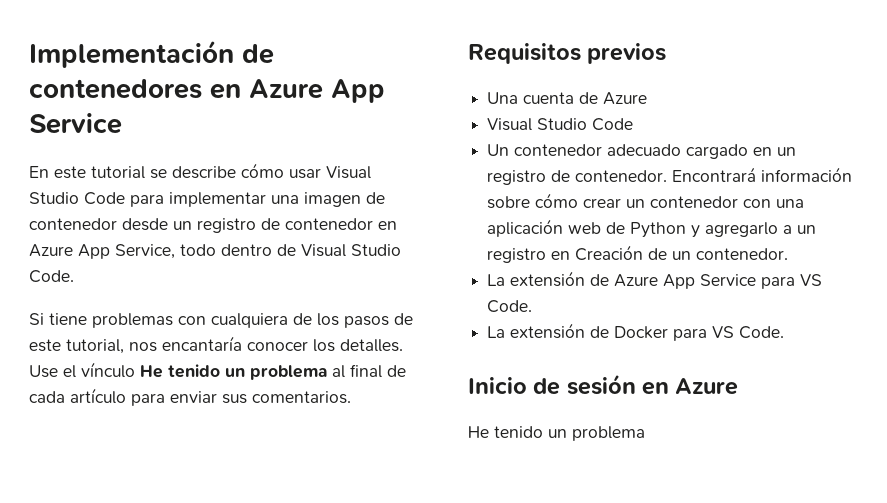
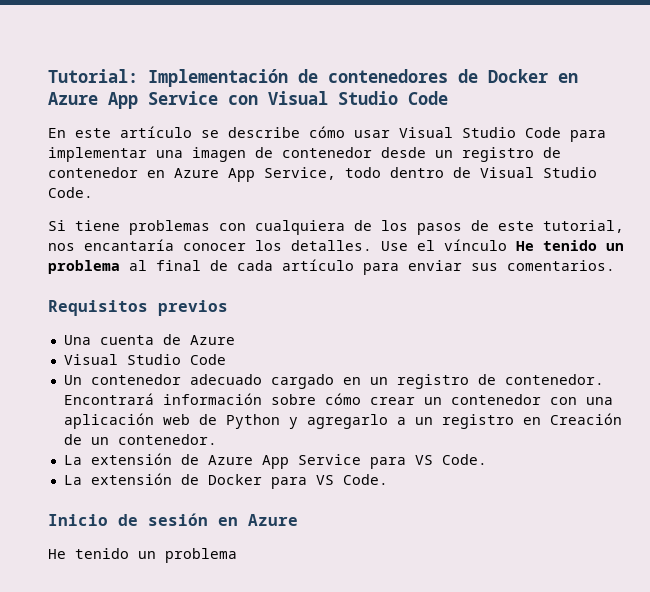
- Implementación de contenedores en Azure App Service
+ Tutorial: Implementación de contenedores de Docker en Azure App Service con Visual Studio Code
- En este tutorial se describe cómo usar Visual Studio Code para implementar una imagen de contenedor desde un registro de contenedor en Azure App Service, todo dentro de Visual Studio Code.
+ En este artículo se describe cómo usar Visual Studio Code para implementar una imagen de contenedor desde un registro de contenedor en Azure App Service, todo dentro de Visual Studio Code.

